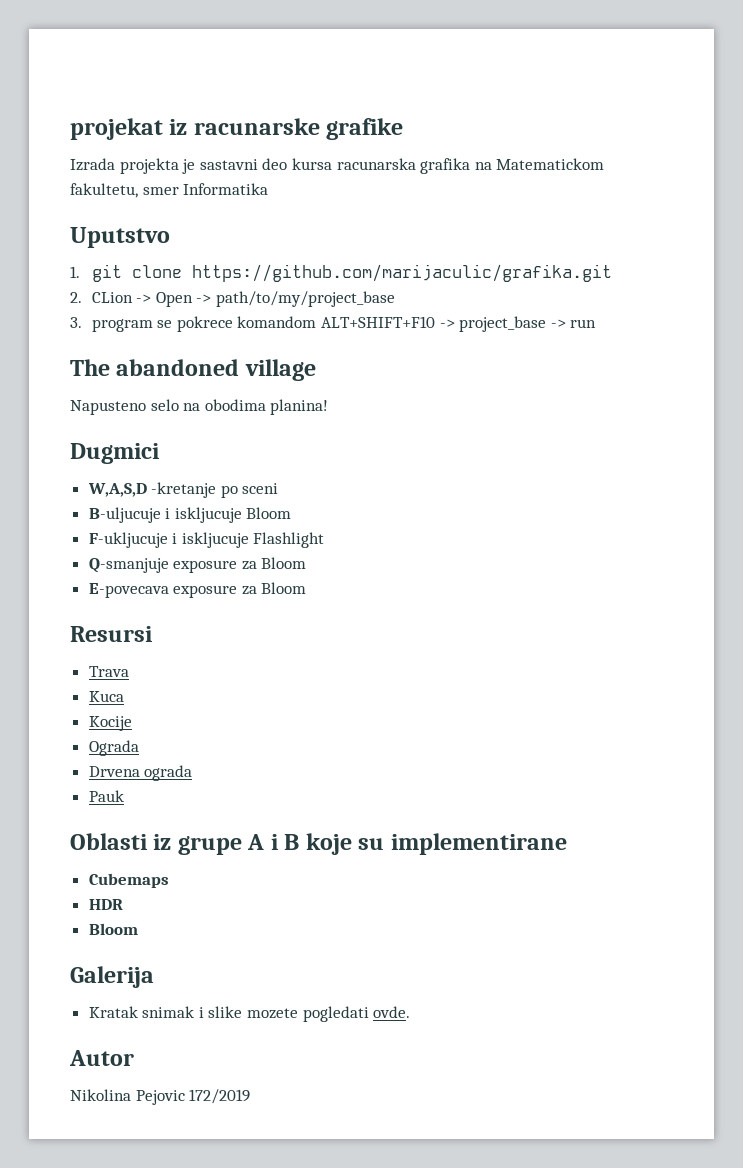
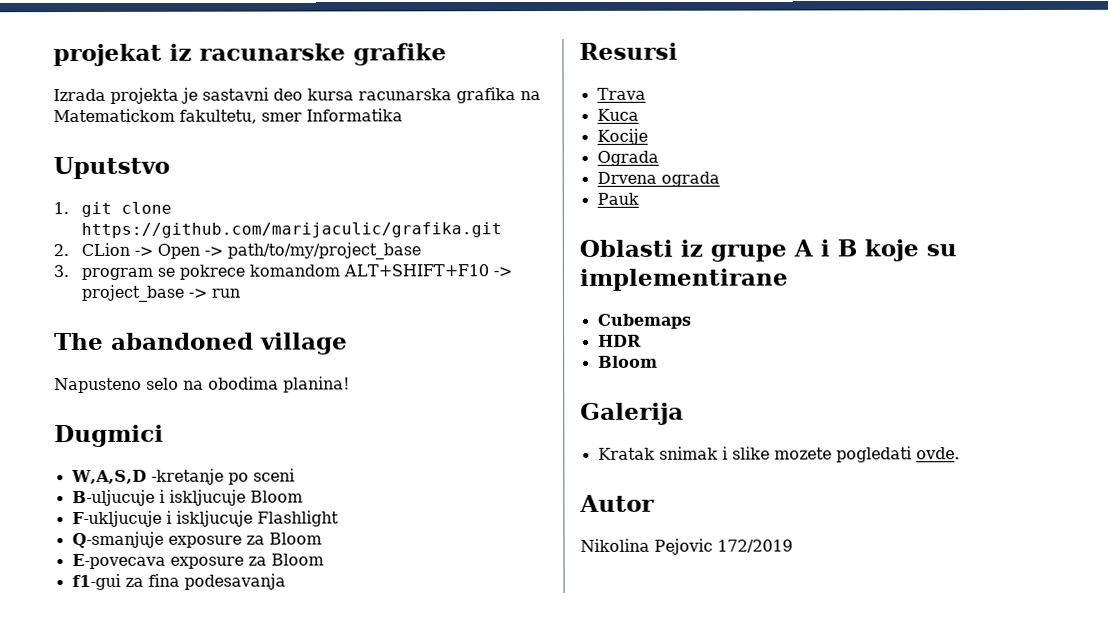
+ f1-gui za fina podesavanja

